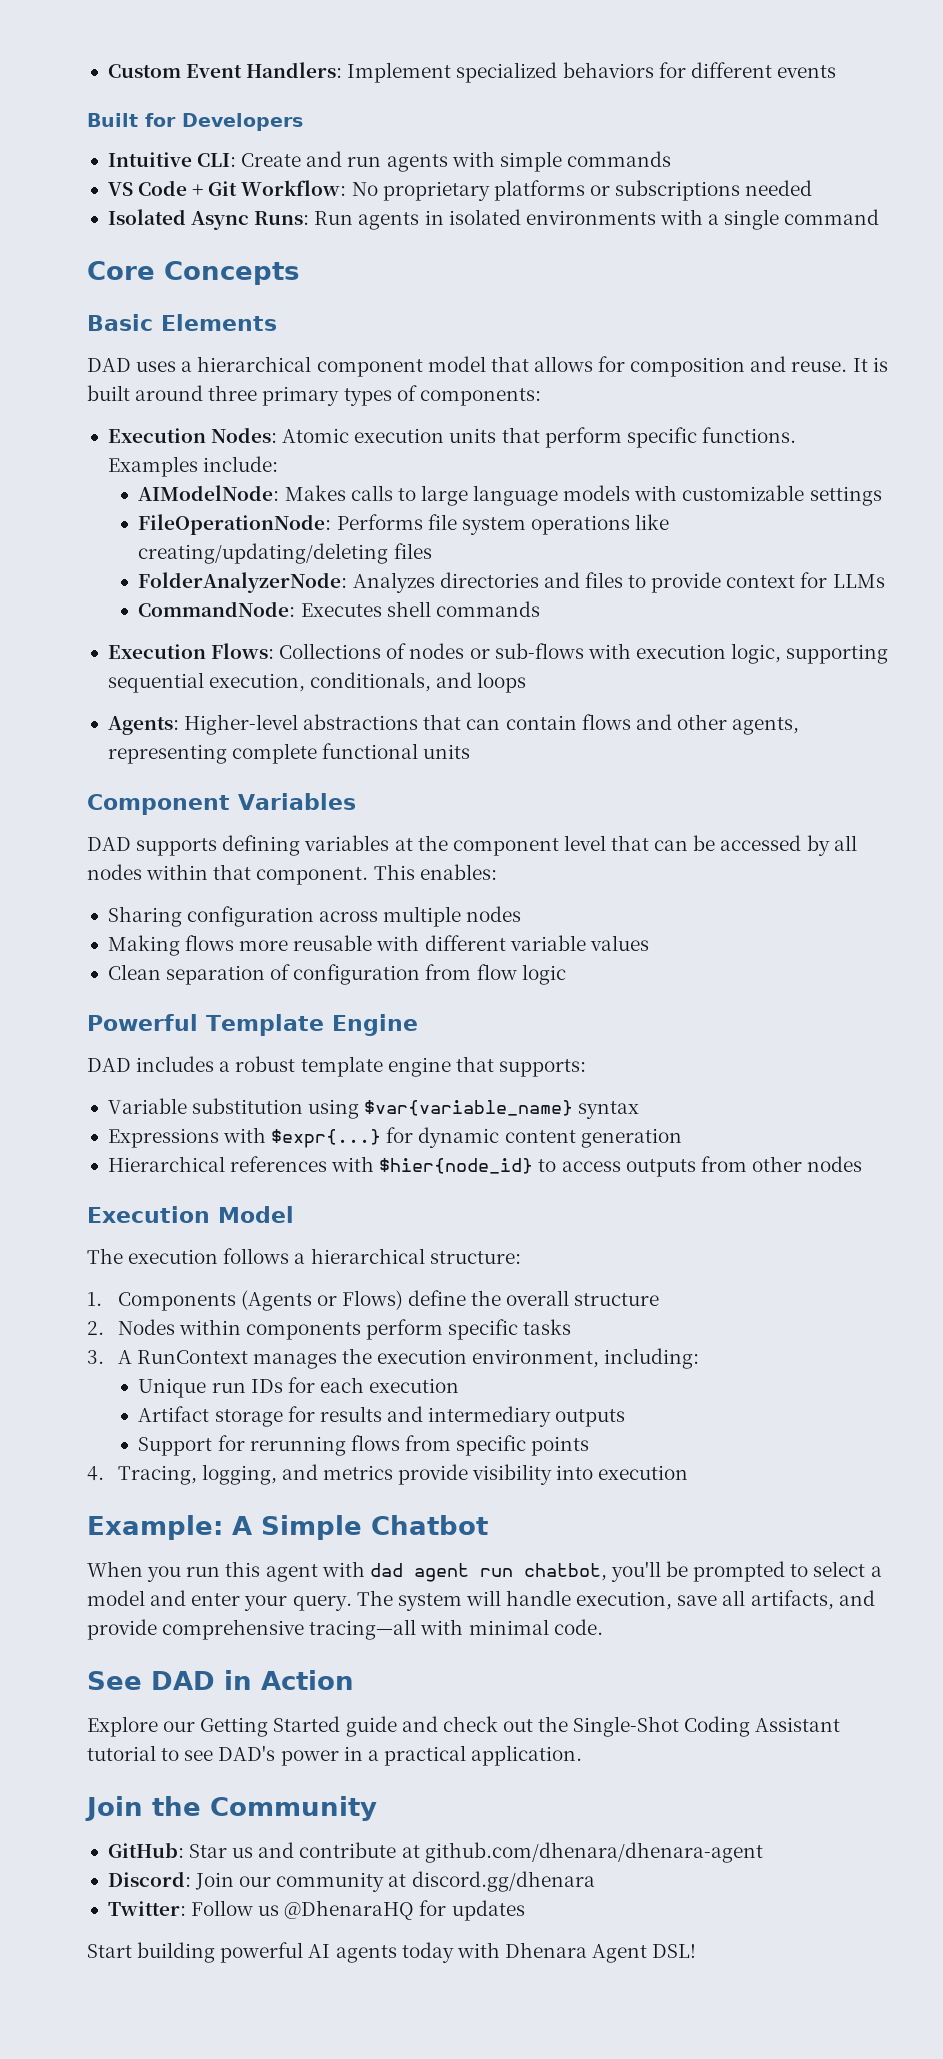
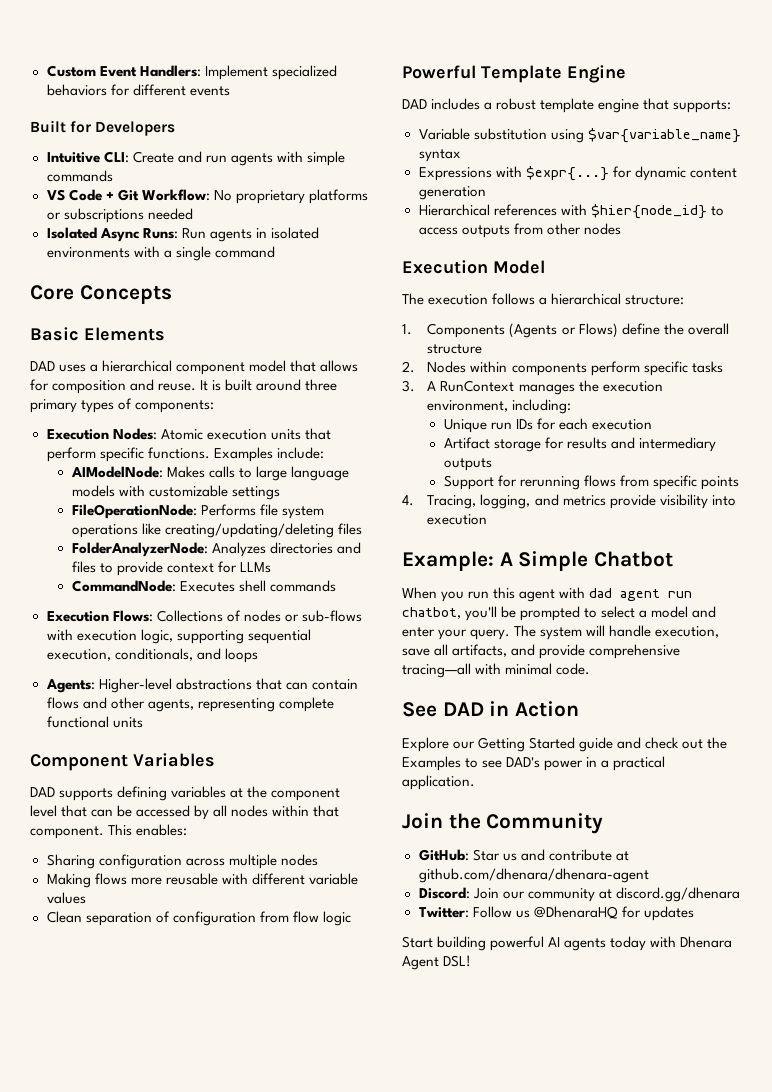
- Explore our Getting Started guide and check out the Single-Shot Coding Assistant tutorial to see DAD's power in a practical application.
+ Explore our Getting Started guide and check out the Examples to see DAD's power in a practical application.

